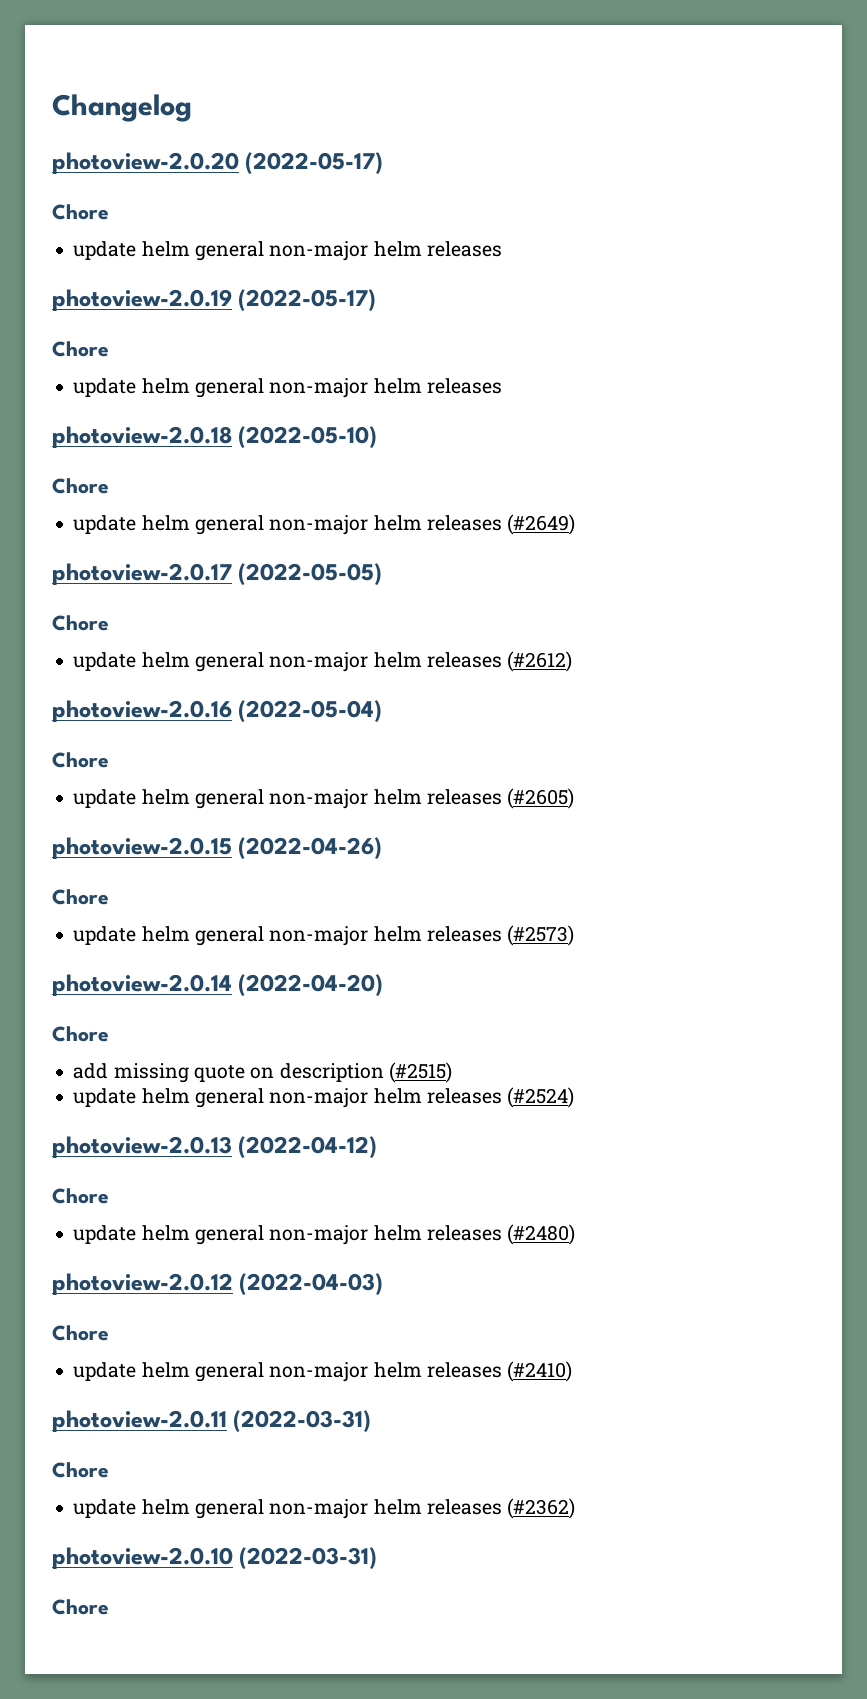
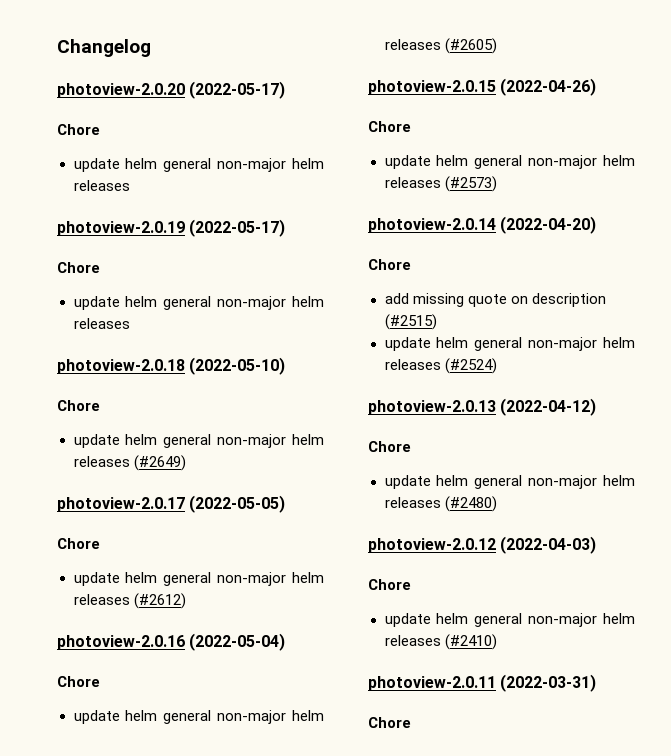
- update helm general non-major helm releases (#2362)
- photoview-2.0.10 (2022-03-31)
- Chore

